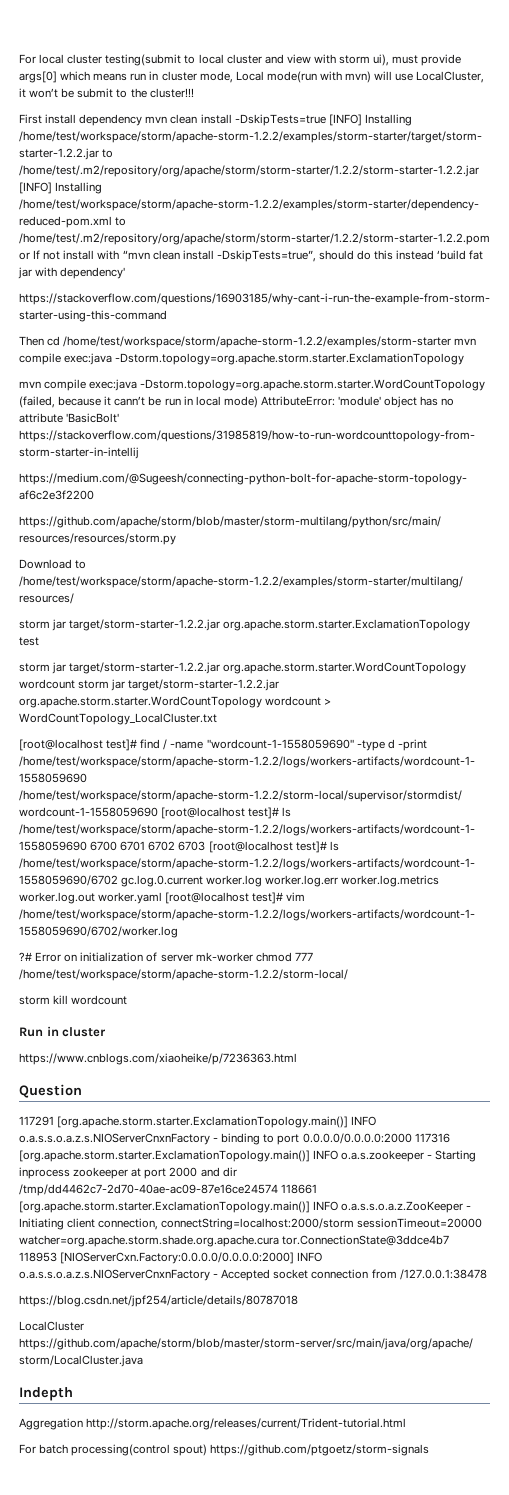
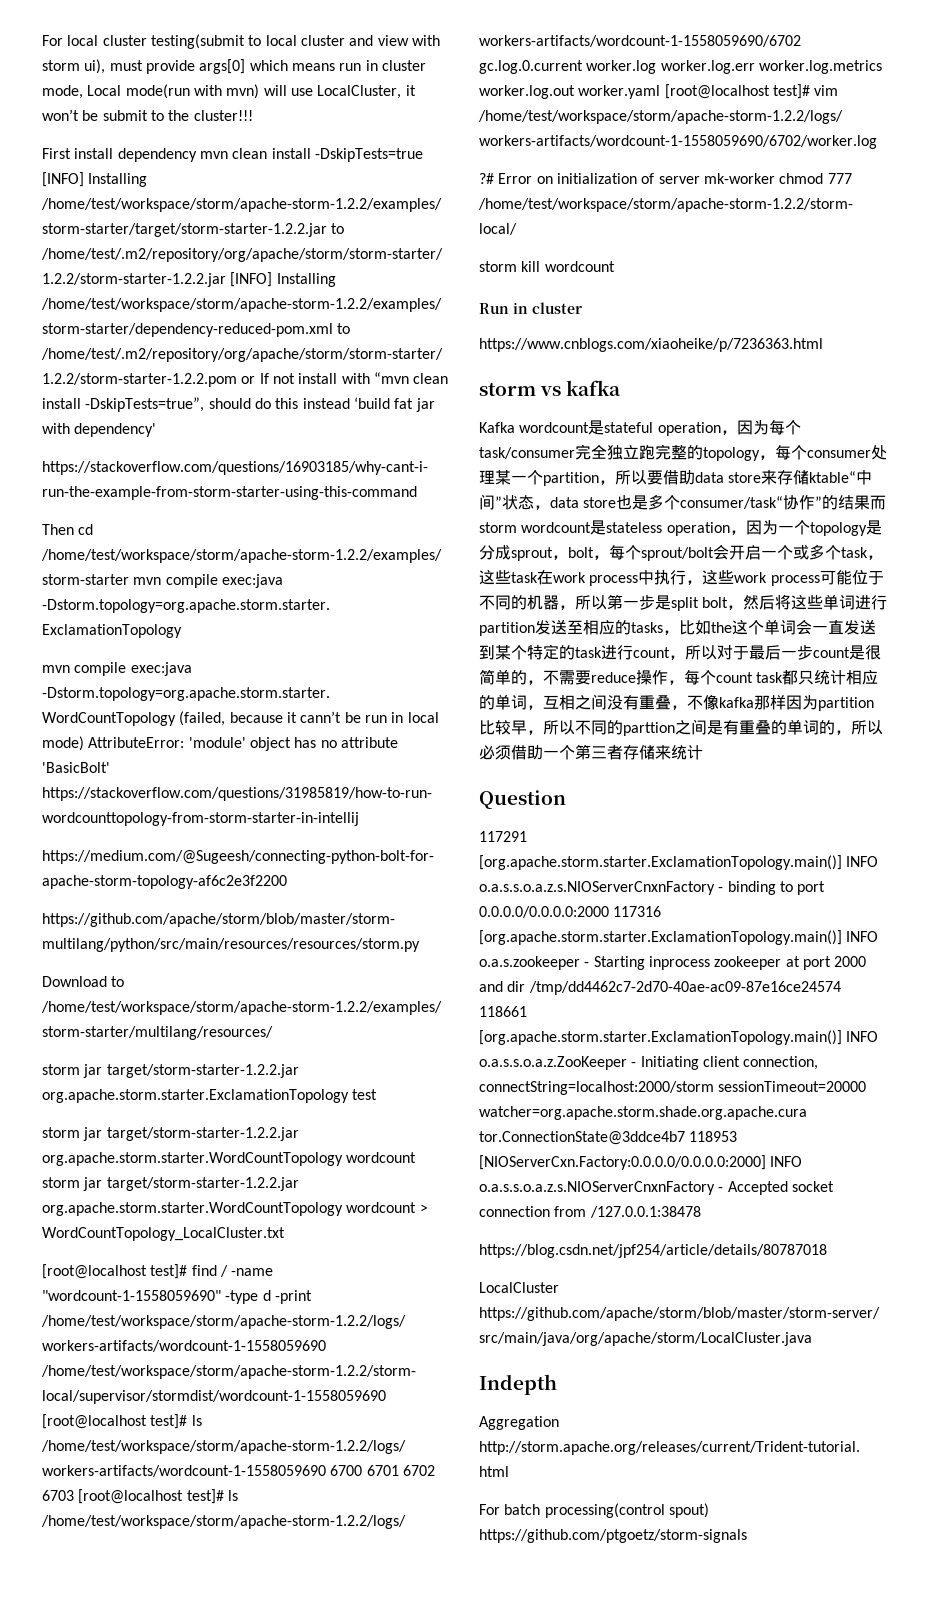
+ storm vs kafka
+ Kafka wordcount是stateful operation，因为每个task/consumer完全独立跑完整的topology，每个consumer处理某一个partition，所以要借助data store来存储ktable“中间”状态，data store也是多个consumer/task“协作”的结果而storm wordcount是stateless operation，因为一个topology是分成sprout，bolt，每个sprout/bolt会开启一个或多个task，这些task在work process中执行，这些work process可能位于不同的机器，所以第一步是split bolt，然后将这些单词进行partition发送至相应的tasks，比如the这个单词会一直发送到某个特定的task进行count，所以对于最后一步count是很简单的，不需要reduce操作，每个count task都只统计相应的单词，互相之间没有重叠，不像kafka那样因为partition比较早，所以不同的parttion之间是有重叠的单词的，所以必须借助一个第三者存储来统计

